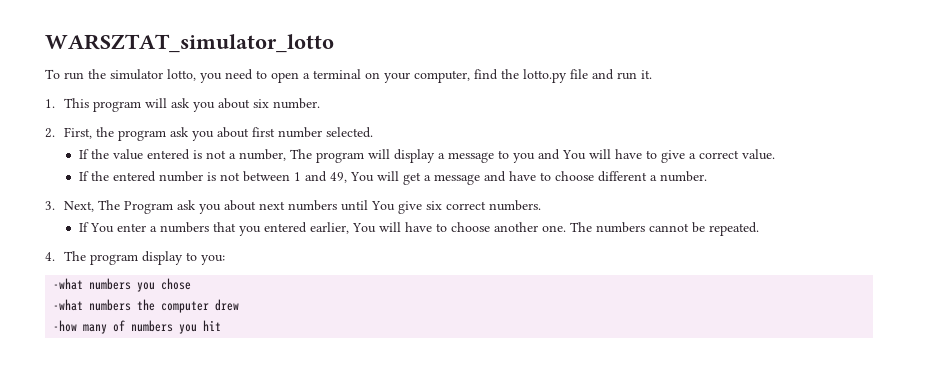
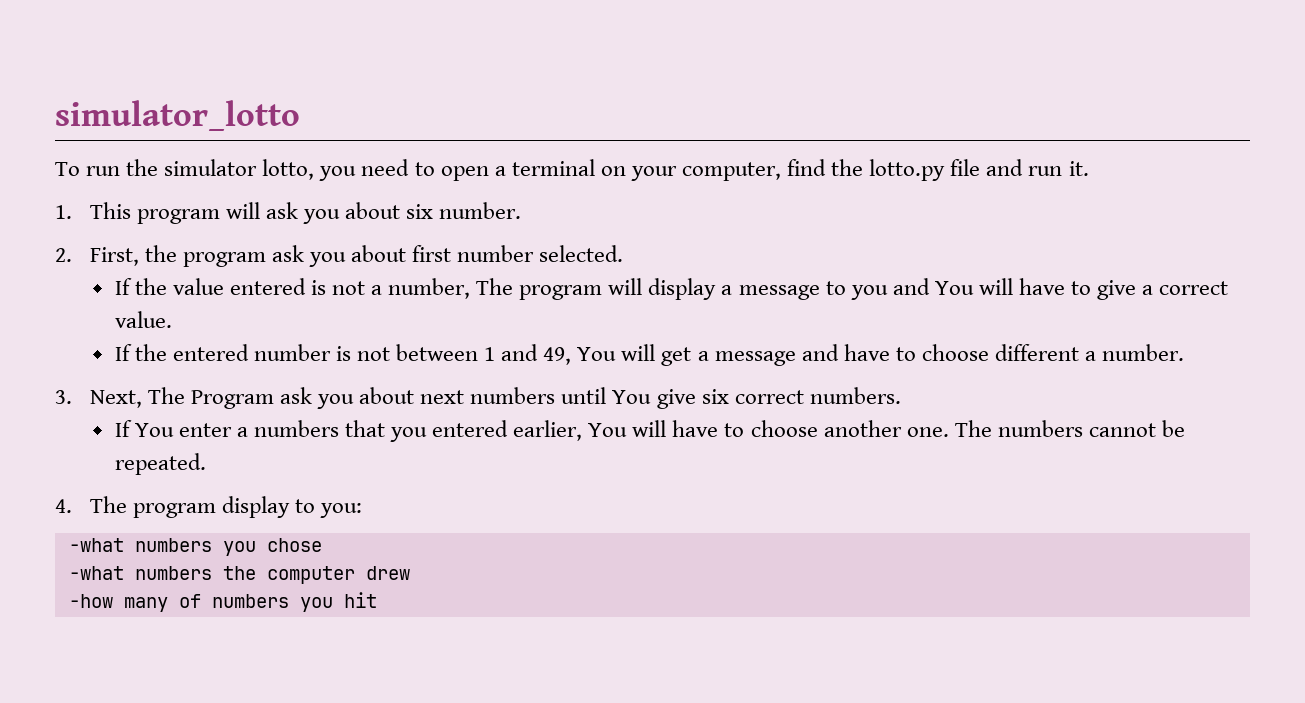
- WARSZTAT_simulator_lotto
+ simulator_lotto

